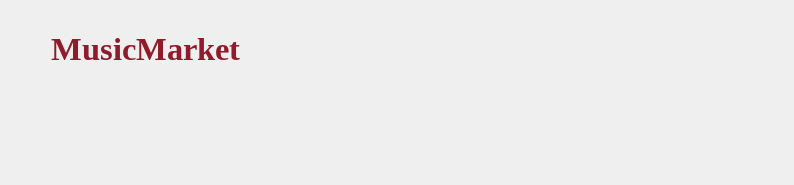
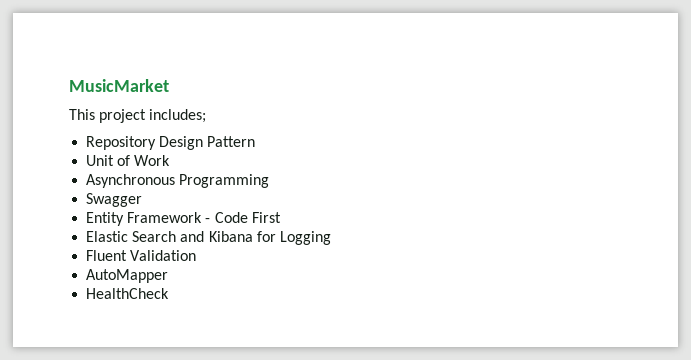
+ This project includes;
+ Repository Design Pattern
+ Unit of Work
+ Asynchronous Programming
+ Swagger
+ Entity Framework - Code First
+ Elastic Search and Kibana for Logging
+ Fluent Validation
+ AutoMapper
+ HealthCheck

